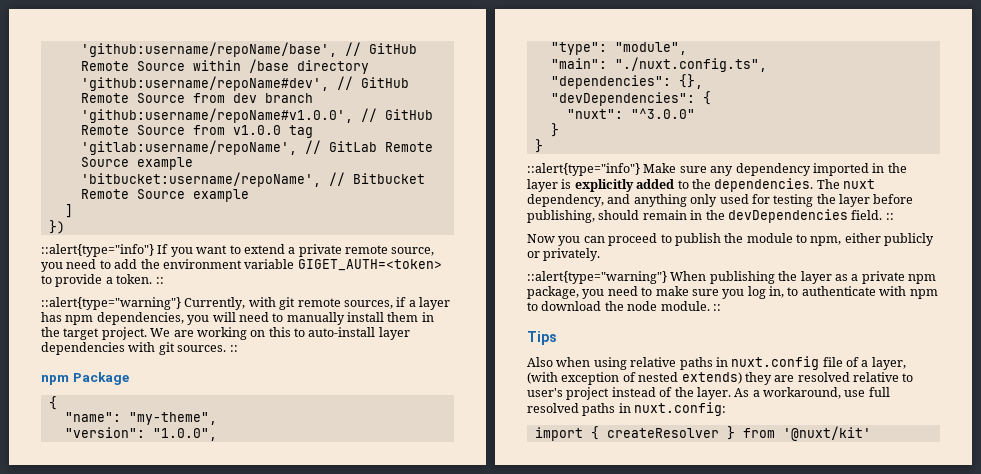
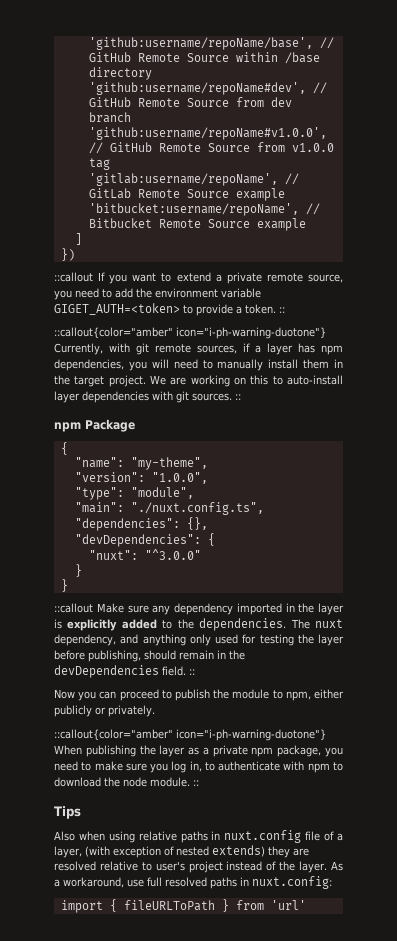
- ::alert{type="info"} If you want to extend a private remote source, you need to add the environment variable GIGET_AUTH=<token> to provide a token. ::
+ ::callout If you want to extend a private remote source, you need to add the environment variable GIGET_AUTH=<token> to provide a token. ::
- ::alert{type="warning"} Currently, with git remote sources, if a layer has npm dependencies, you will need to manually install them in the target project.
+ ::callout{color="amber" icon="i-ph-warning-duotone"} Currently, with git remote sources, if a layer has npm dependencies, you will need to manually install them in the target project.
- ::alert{type="info"} Make sure any dependency imported in the layer is explicitly added to the dependencies.
+ ::callout Make sure any dependency imported in the layer is explicitly added to the dependencies.
- ::alert{type="warning"} When publishing the layer as a private npm package, you need to make sure you log in, to authenticate with npm to download the node module. ::
+ ::callout{color="amber" icon="i-ph-warning-duotone"} When publishing the layer as a private npm package, you need to make sure you log in, to authenticate with npm to download the node module. ::
- import { createResolver } from '@nuxt/kit'
+ import { fileURLToPath } from 'url'

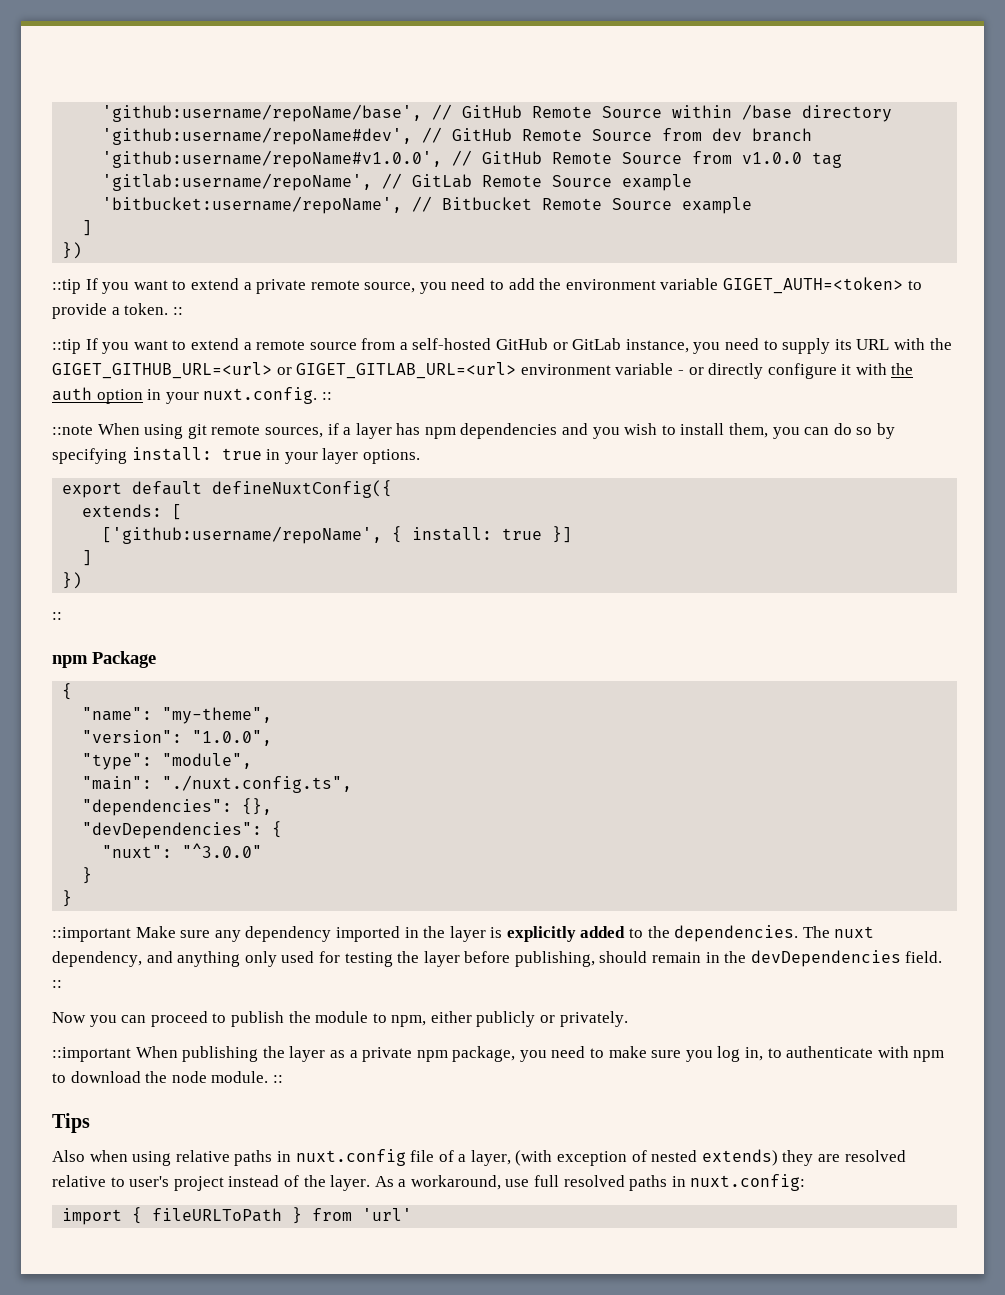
- ::callout If you want to extend a private remote source, you need to add the environment variable GIGET_AUTH=<token> to provide a token. ::
+ ::tip If you want to extend a private remote source, you need to add the environment variable GIGET_AUTH=<token> to provide a token. ::
- ::callout{color="amber" icon="i-ph-warning-duotone"} Currently, with git remote sources, if a layer has npm dependencies, you will need to manually install them in the target project. We are working on this to auto-install layer dependencies with git sources. ::
+ ::tip If you want to extend a remote source from a self-hosted GitHub or GitLab instance, you need to supply its URL with the GIGET_GITHUB_URL=<url> or GIGET_GITLAB_URL=<url> environment variable - or directly configure it with the auth option in your nuxt.config. ::
+ ::note When using git remote sources, if a layer has npm dependencies and you wish to install them, you can do so by specifying install: true in your layer options.
+ export default defineNuxtConfig({
+ extends: [
+ ['github:username/repoName', { install: true }]
+ ]
+ })
+ ::
- ::callout Make sure any dependency imported in the layer is explicitly added to the dependencies.
+ ::important Make sure any dependency imported in the layer is explicitly added to the dependencies.
- ::callout{color="amber" icon="i-ph-warning-duotone"} When publishing the layer as a private npm package, you need to make sure you log in, to authenticate with npm to download the node module. ::
+ ::important When publishing the layer as a private npm package, you need to make sure you log in, to authenticate with npm to download the node module. ::

